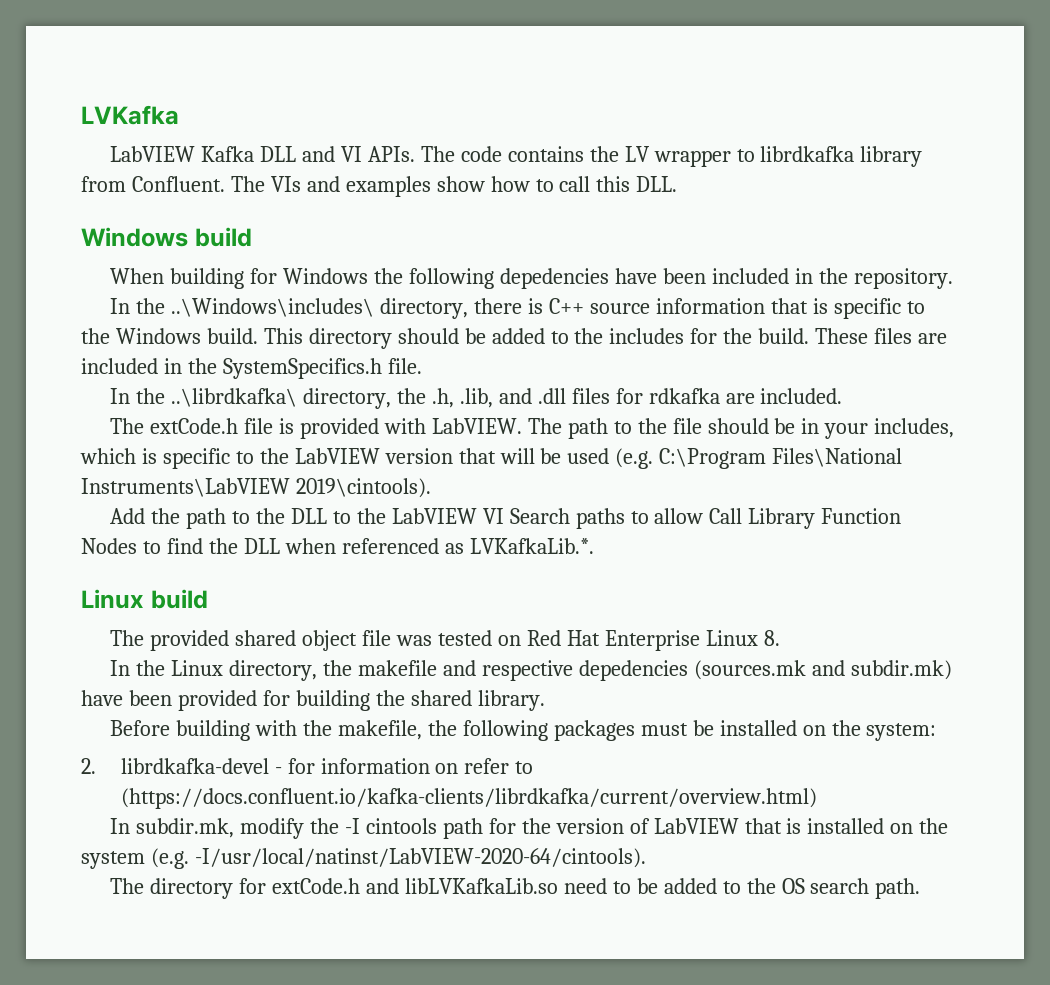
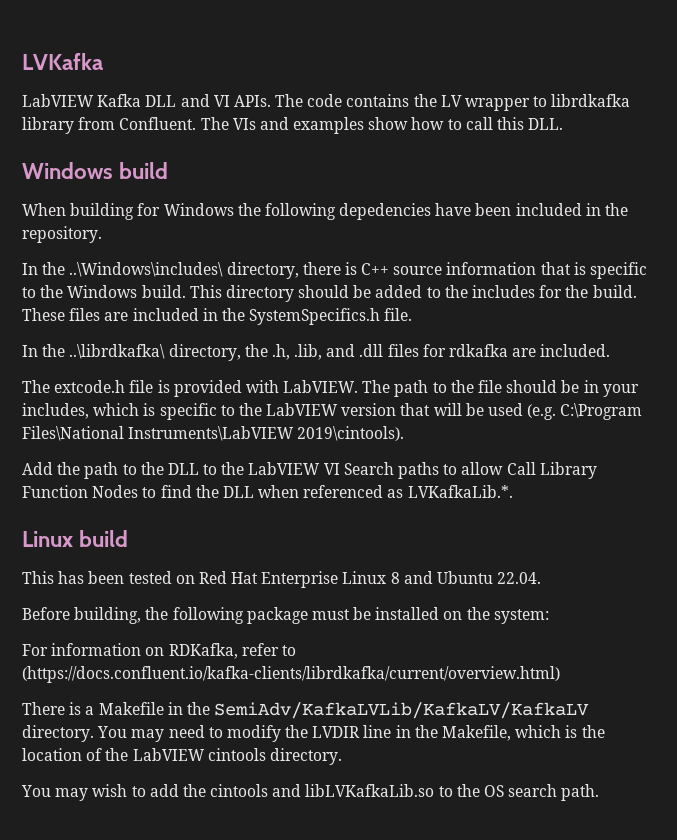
- The extCode.h file is provided with LabVIEW.
+ The extcode.h file is provided with LabVIEW.
- The provided shared object file was tested on Red Hat Enterprise Linux 8.
- In the Linux directory, the makefile and respective depedencies (sources.mk and subdir.mk) have been provided for building the shared library.
- Before building with the makefile, the following packages must be installed on the system:
+ This has been tested on Red Hat Enterprise Linux 8 and Ubuntu 22.04.
+ Before building, the following package must be installed on the system:
- 2. librdkafka-devel - for information on refer to (https://docs.confluent.io/kafka-clients/librdkafka/current/overview.html)
+ For information on RDKafka, refer to (https://docs.confluent.io/kafka-clients/librdkafka/current/overview.html)
- In subdir.mk, modify the -I cintools path for the version of LabVIEW that is installed on the system (e.g. -I/usr/local/natinst/LabVIEW-2020-64/cintools).
- The directory for extCode.h and libLVKafkaLib.so need to be added to the OS search path.
+ There is a Makefile in the SemiAdv/KafkaLVLib/KafkaLV/KafkaLV directory. You may need to modify the LVDIR line in the Makefile, which is the location of the LabVIEW cintools directory.
+ You may wish to add the cintools and libLVKafkaLib.so to the OS search path.

